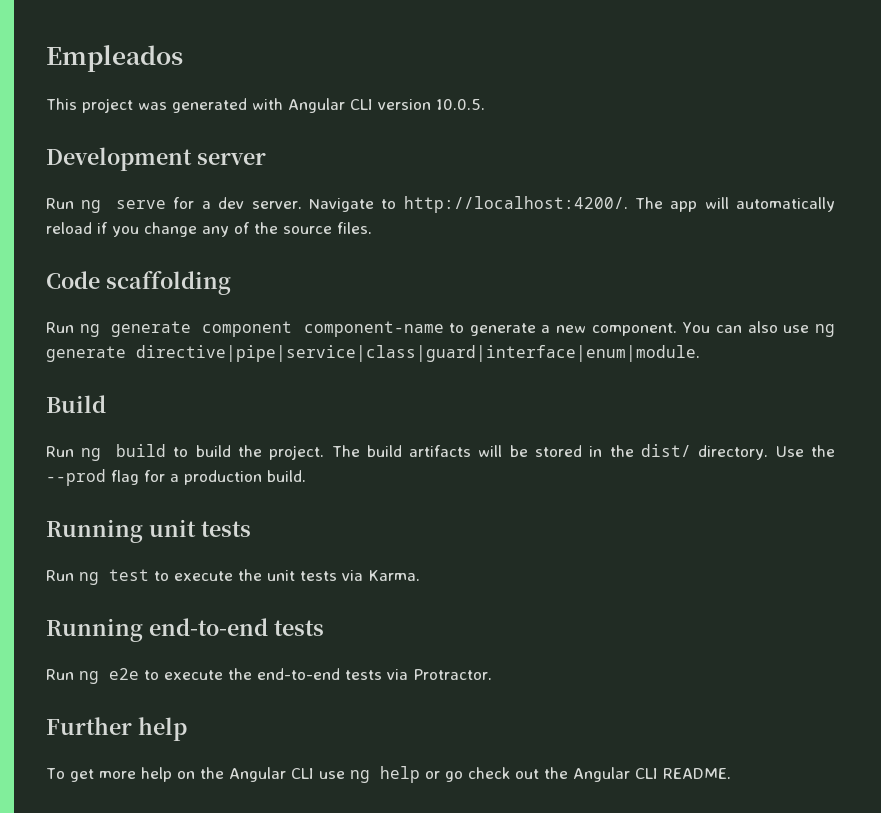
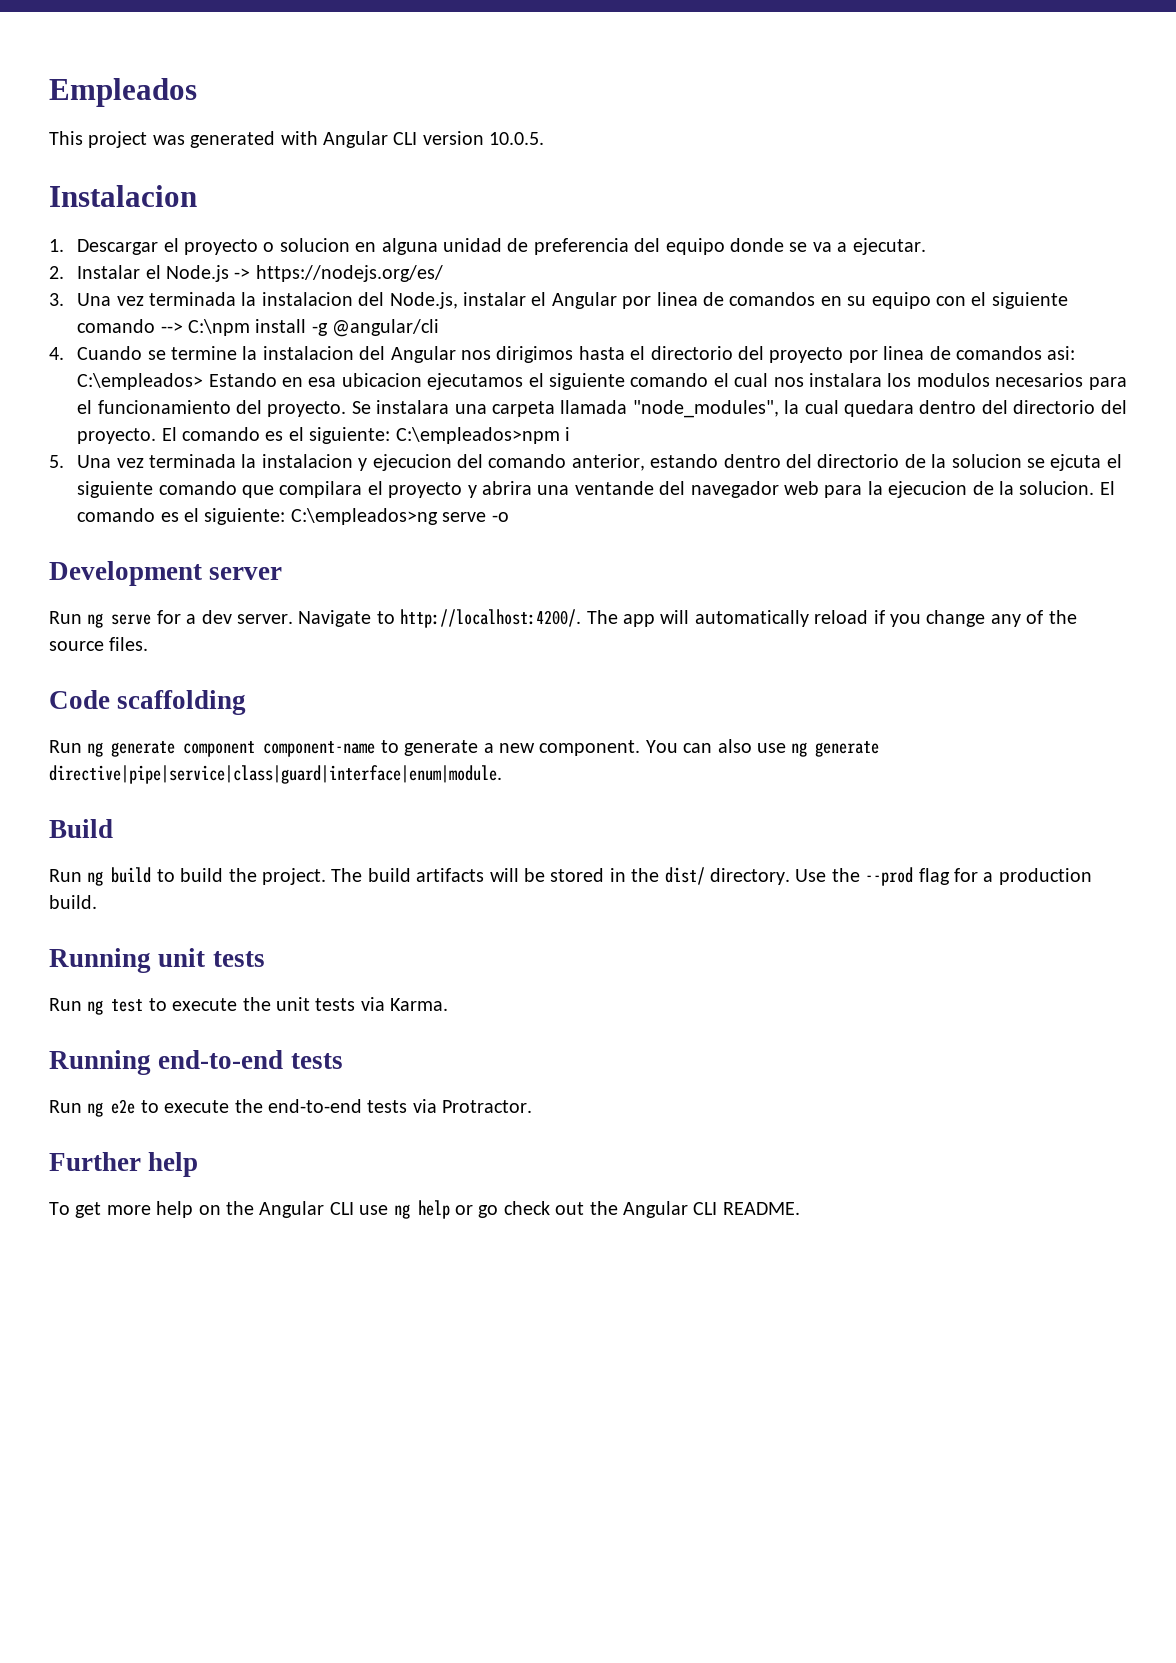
+ Instalacion
+ 1. Descargar el proyecto o solucion en alguna unidad de preferencia del equipo donde se va a ejecutar.
+ 2. Instalar el Node.js -> https://nodejs.org/es/
+ 3. Una vez terminada la instalacion del Node.js, instalar el Angular por linea de comandos en su equipo con el siguiente comando --> C:\npm install -g @angular/cli
+ 4. Cuando se termine la instalacion del Angular nos dirigimos hasta el directorio del proyecto por linea de comandos asi: C:\empleados> Estando en esa ubicacion ejecutamos el siguiente comando el cual nos instalara los modulos necesarios para el funcionamiento del proyecto. Se instalara una carpeta llamada "node_modules", la cual quedara dentro del directorio del proyecto. El comando es el siguiente: C:\empleados>npm i
+ 5. Una vez terminada la instalacion y ejecucion del comando anterior, estando dentro del directorio de la solucion se ejcuta el siguiente comando que compilara el proyecto y abrira una ventande del navegador web para la ejecucion de la solucion. El comando es el siguiente: C:\empleados>ng serve -o

